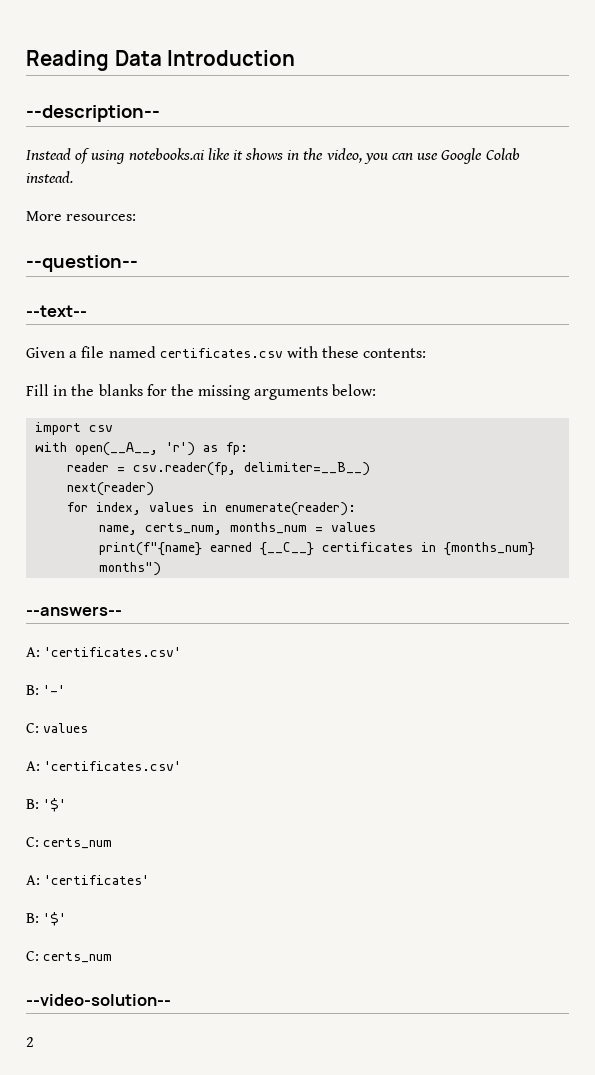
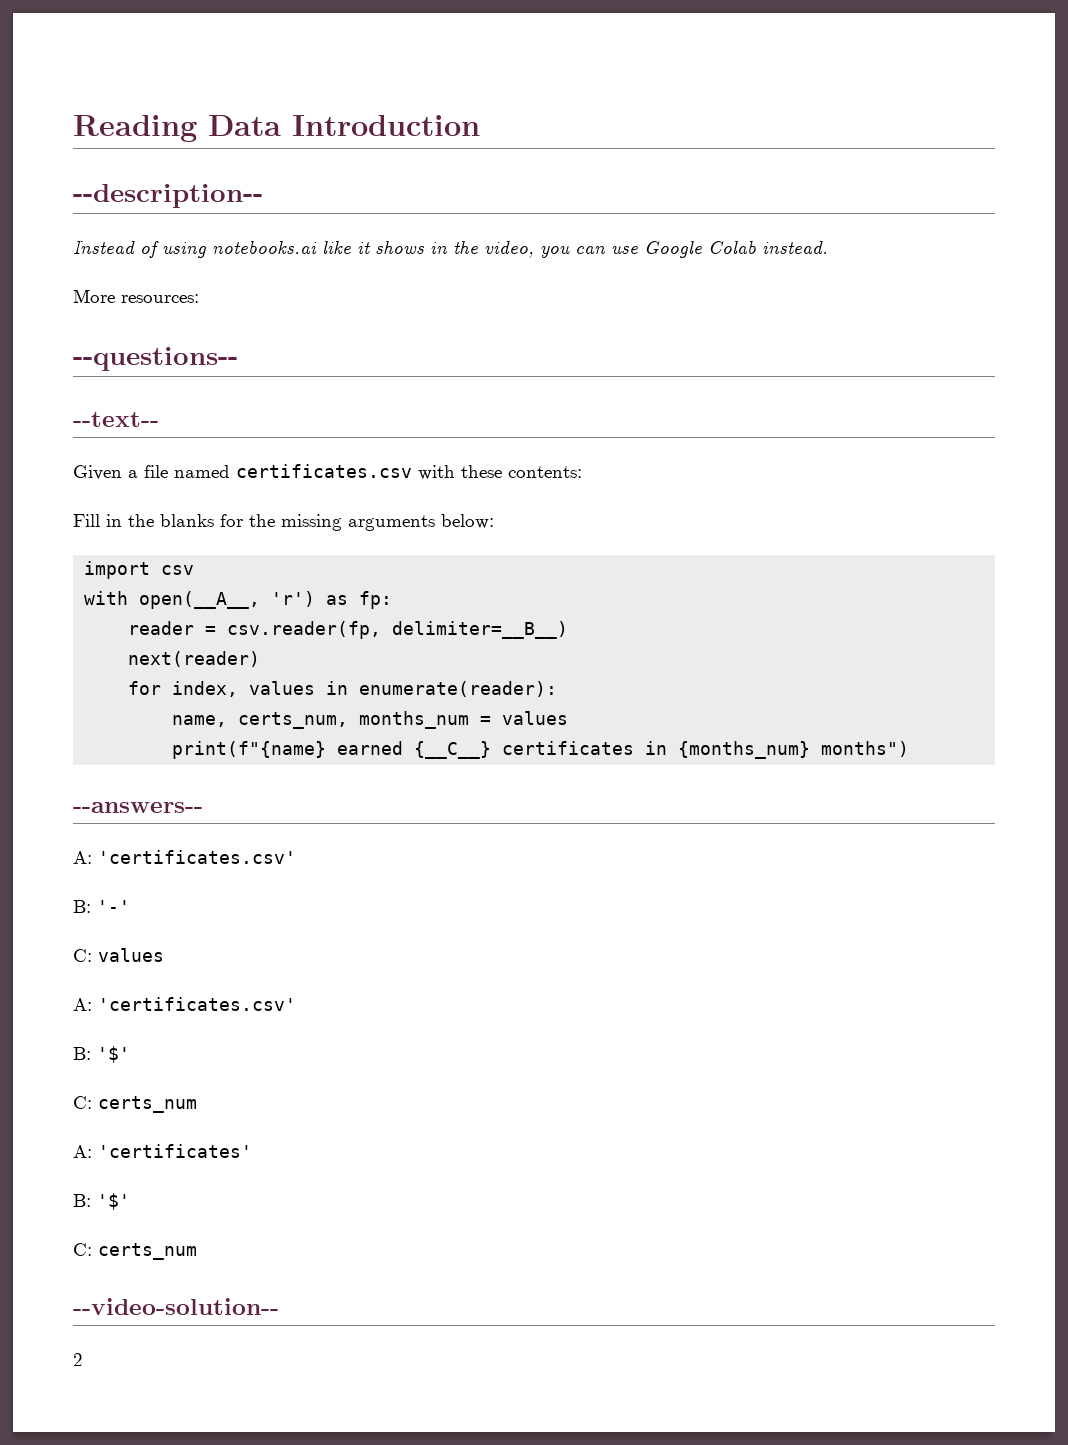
- --question--
+ --questions--

